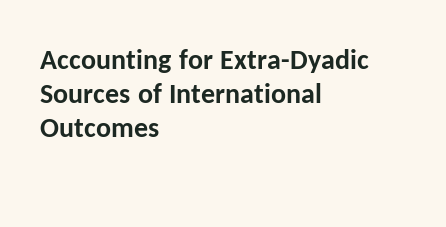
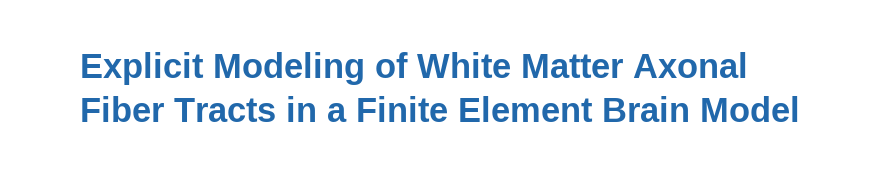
- Accounting for Extra-Dyadic Sources of International Outcomes
+ Explicit Modeling of White Matter Axonal Fiber Tracts in a Finite Element Brain Model

